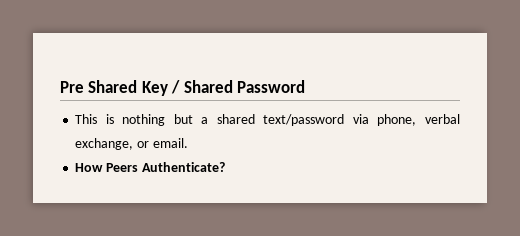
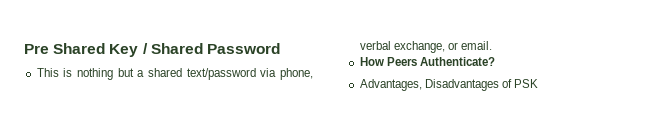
+ Advantages, Disadvantages of PSK

